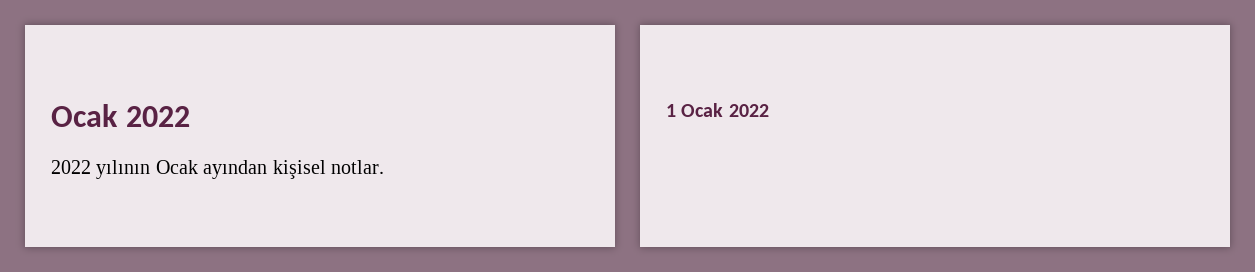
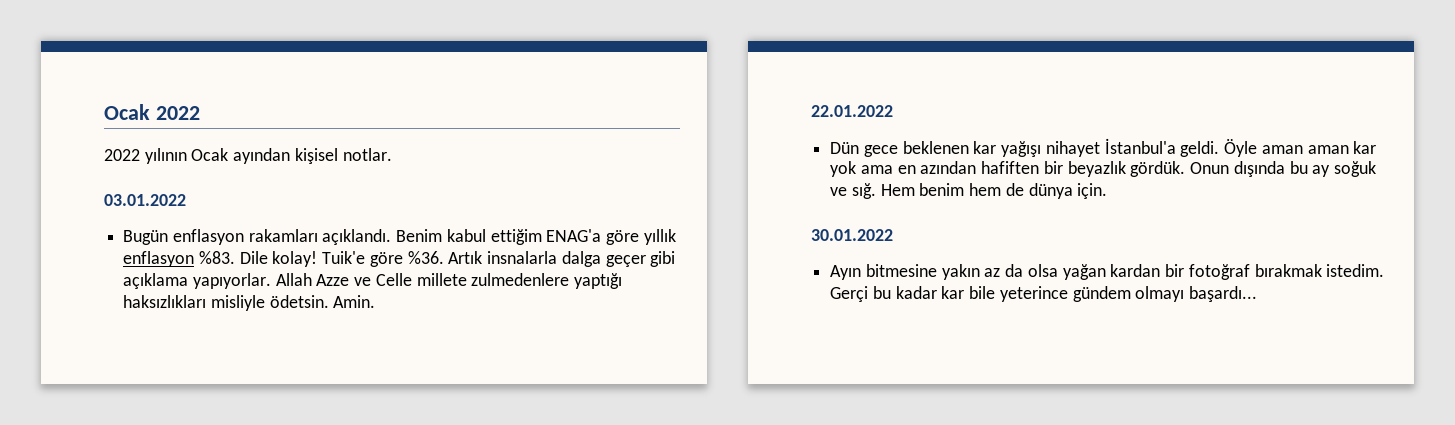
- 1 Ocak 2022
+ 03.01.2022
+ Bugün enflasyon rakamları açıklandı. Benim kabul ettiğim ENAG'a göre yıllık enflasyon %83. Dile kolay! Tuik'e göre %36. Artık insnalarla dalga geçer gibi açıklama yapıyorlar. Allah Azze ve Celle millete zulmedenlere yaptığı haksızlıkları misliyle ödetsin. Amin.
+ 22.01.2022
+ Dün gece beklenen kar yağışı nihayet İstanbul'a geldi. Öyle aman aman kar yok ama en azından hafiften bir beyazlık gördük. Onun dışında bu ay soğuk ve sığ. Hem benim hem de dünya için.
+ 30.01.2022
+ Ayın bitmesine yakın az da olsa yağan kardan bir fotoğraf bırakmak istedim. Gerçi bu kadar kar bile yeterince gündem olmayı başardı...

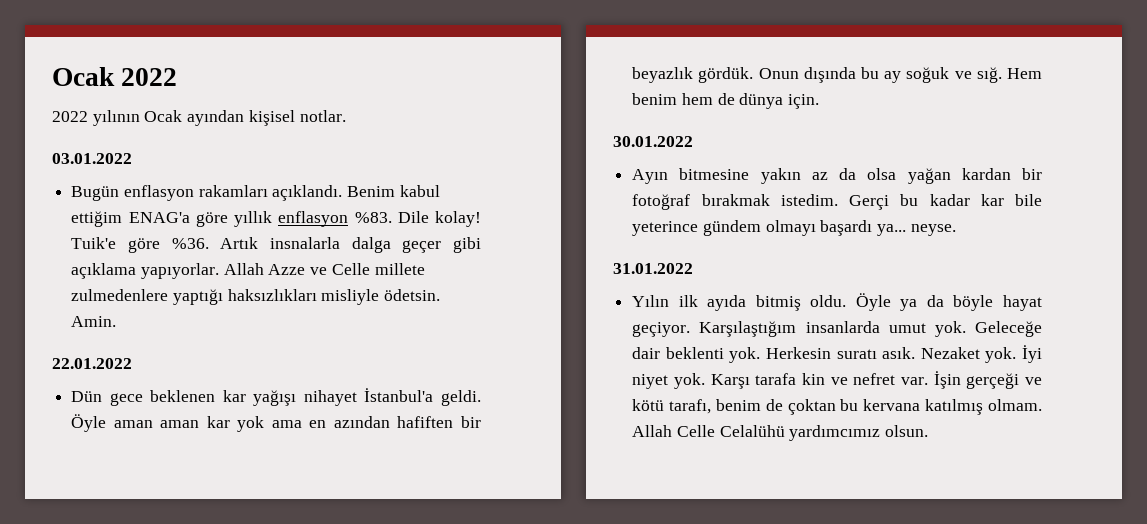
- Gerçi bu kadar kar bile yeterince gündem olmayı başardı...
+ Gerçi bu kadar kar bile yeterince gündem olmayı başardı ya... neyse.
+ 31.01.2022
+ Yılın ilk ayıda bitmiş oldu. Öyle ya da böyle hayat geçiyor. Karşılaştığım insanlarda umut yok. Geleceğe dair beklenti yok. Herkesin suratı asık. Nezaket yok. İyi niyet yok. Karşı tarafa kin ve nefret var. İşin gerçeği ve kötü tarafı, benim de çoktan bu kervana katılmış olmam. Allah Celle Celalühü yardımcımız olsun.

